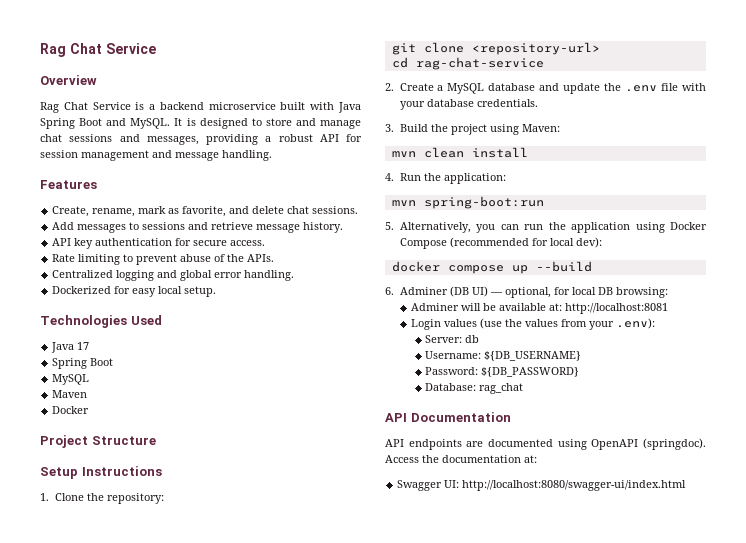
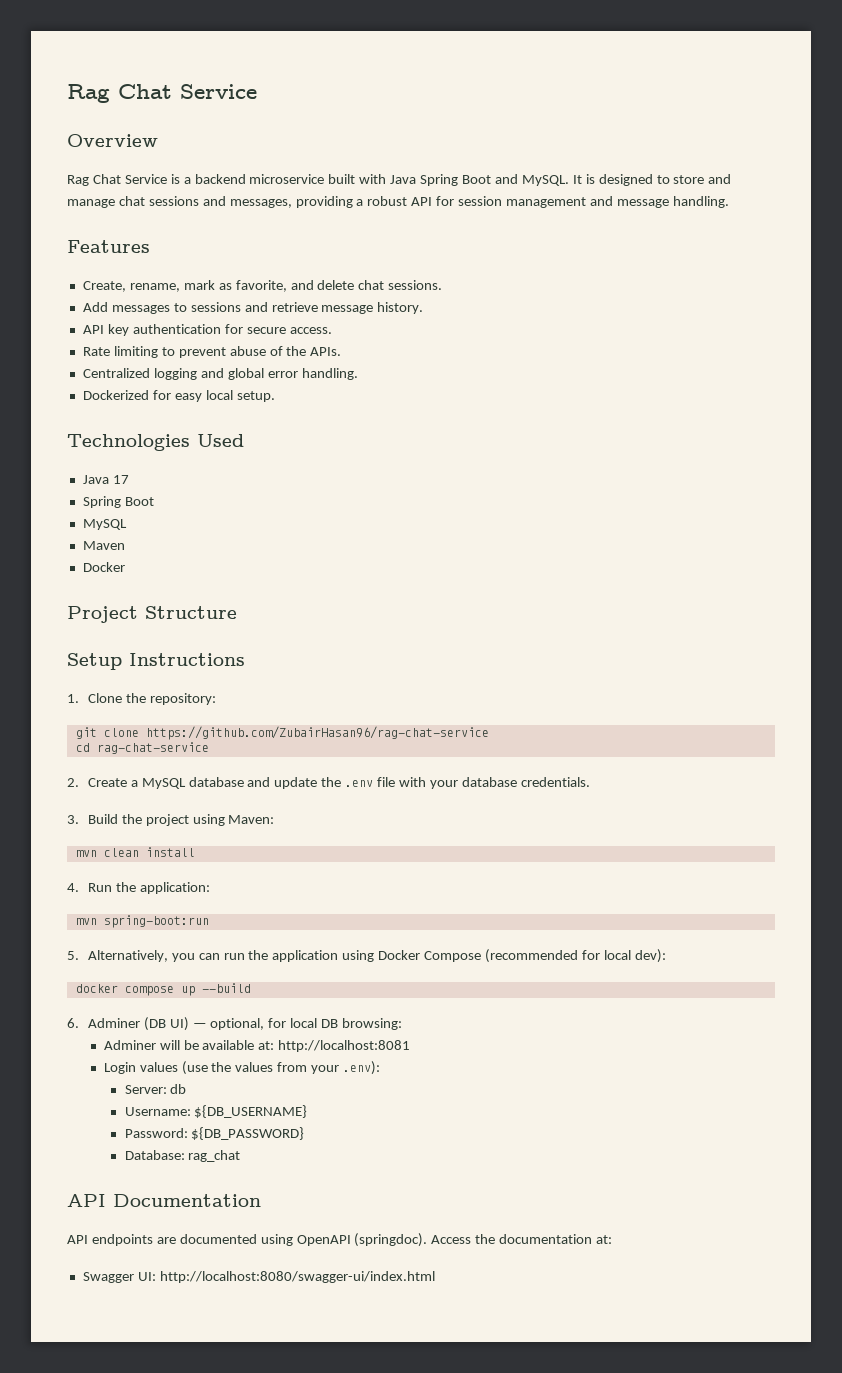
- git clone <repository-url>
+ git clone https://github.com/ZubairHasan96/rag-chat-service

